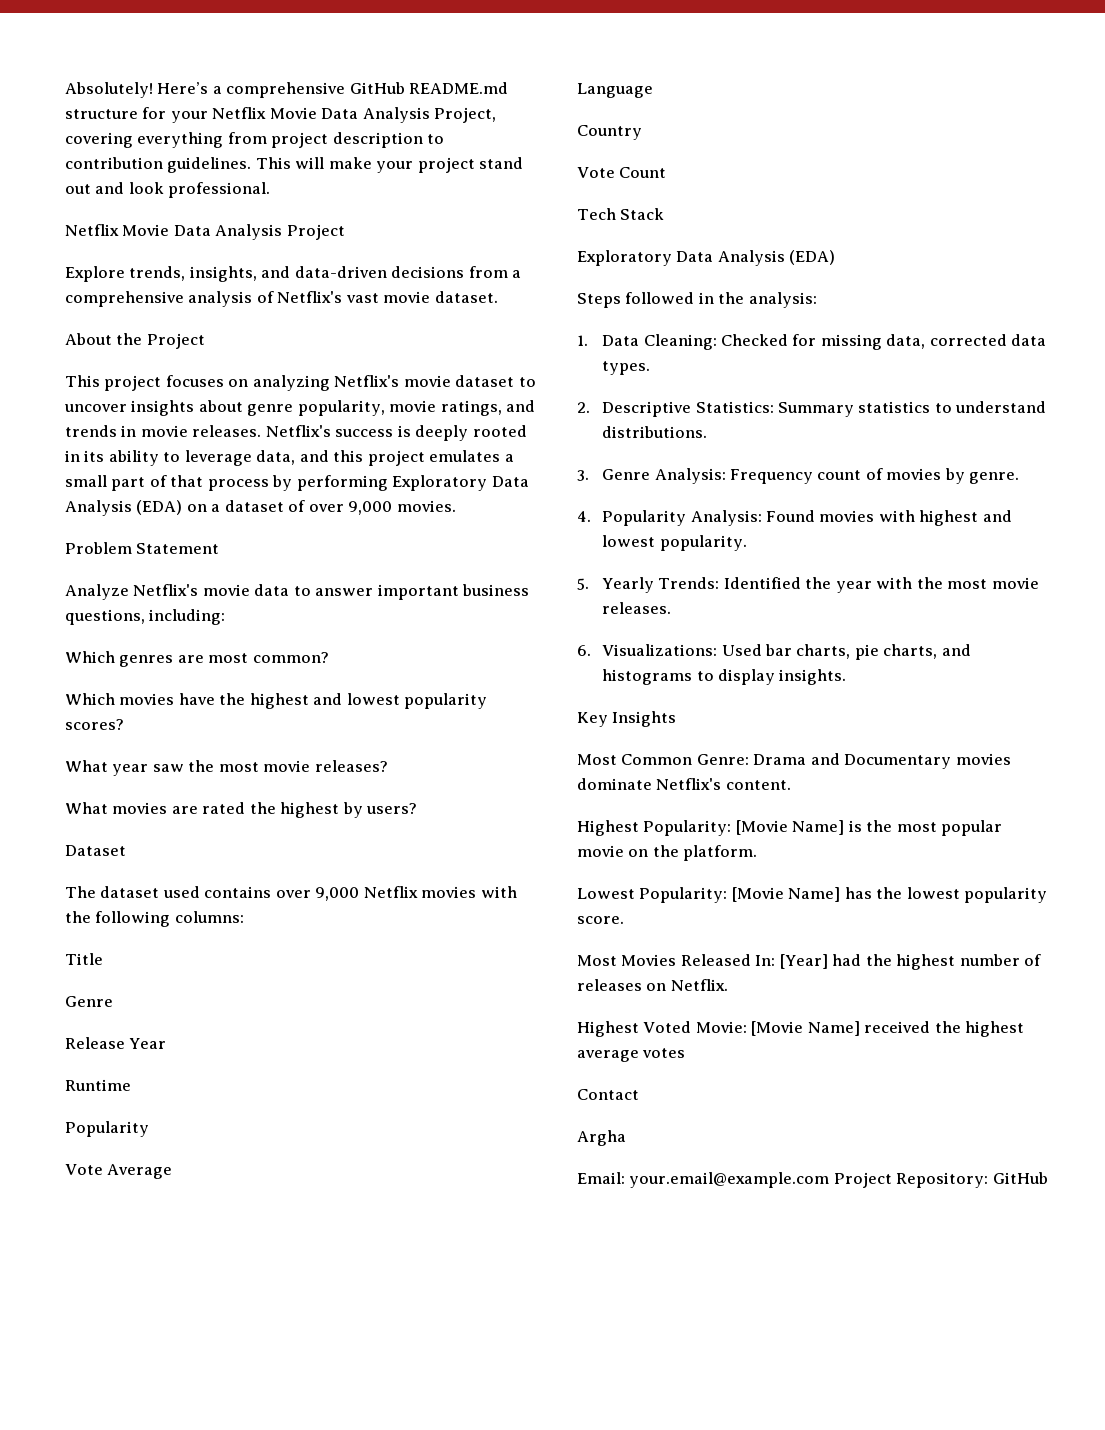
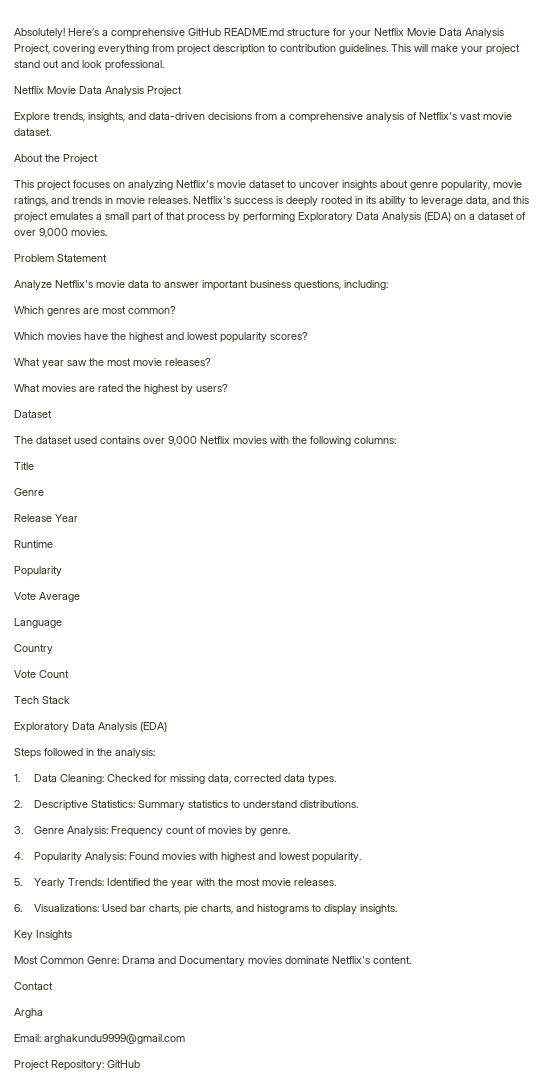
- Highest Popularity: [Movie Name] is the most popular movie on the platform.
- Lowest Popularity: [Movie Name] has the lowest popularity score.
- Most Movies Released In: [Year] had the highest number of releases on Netflix.
- Highest Voted Movie: [Movie Name] received the highest average votes
- Email: your.email@example.com Project Repository: GitHub
+ Email: arghakundu9999@gmail.com
+ Project Repository: GitHub

